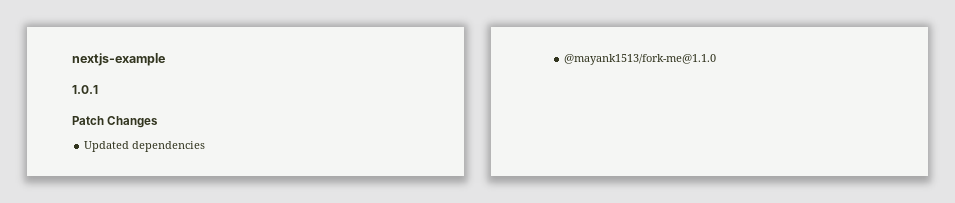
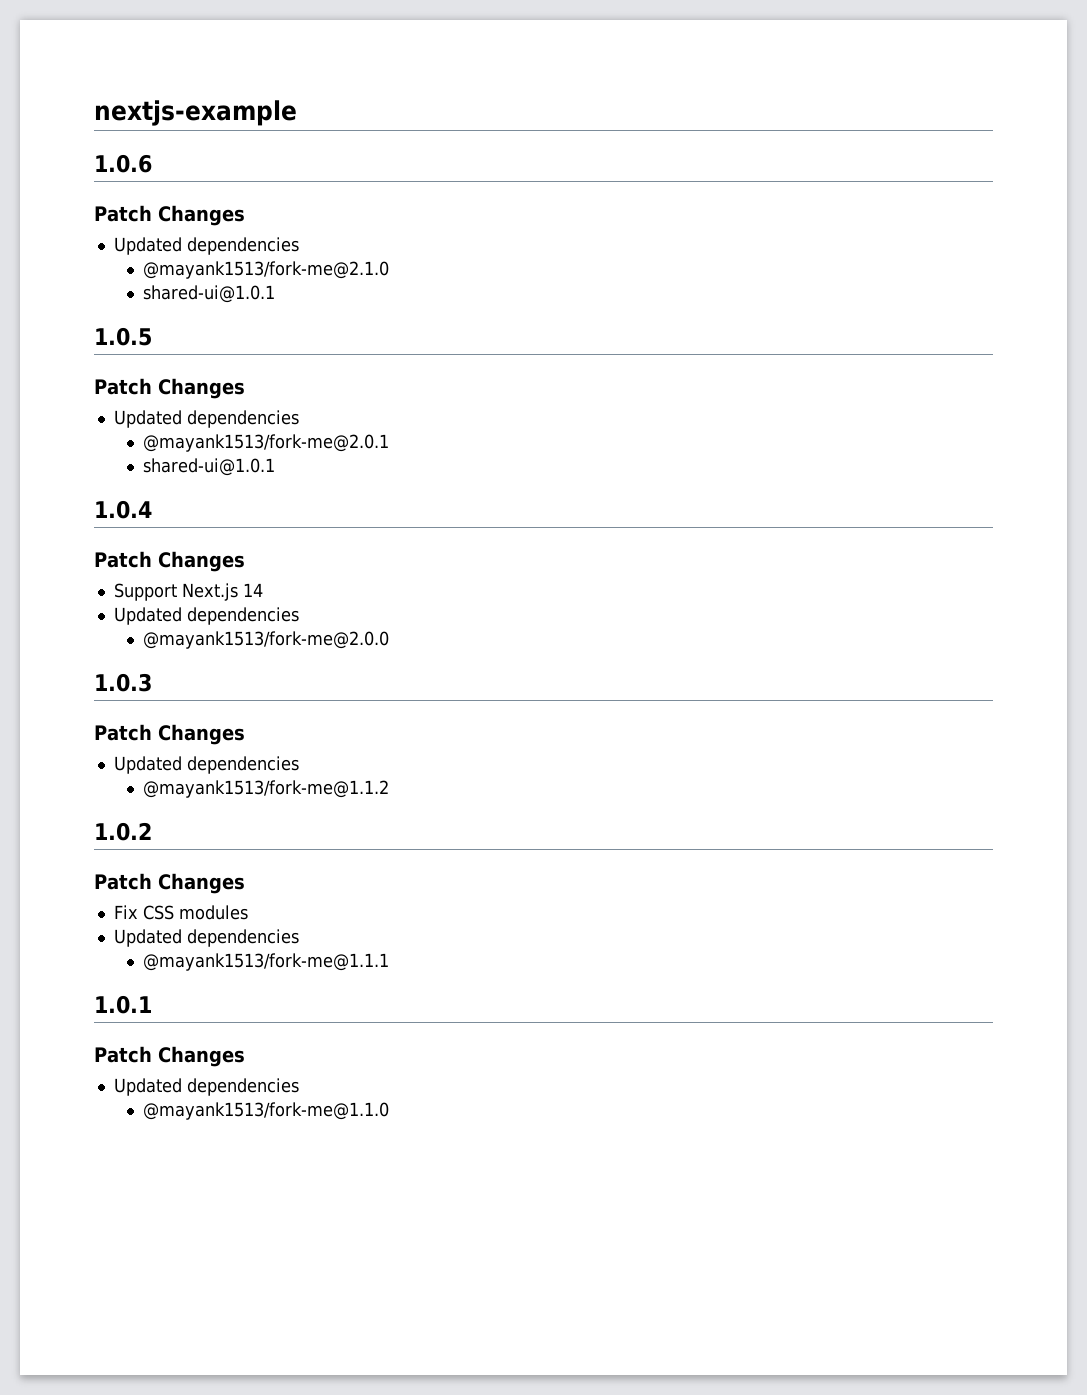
+ 1.0.6
+ Patch Changes
+ Updated dependencies
+ @mayank1513/fork-me@2.1.0
+ shared-ui@1.0.1
+ 1.0.5
+ Patch Changes
+ Updated dependencies
+ @mayank1513/fork-me@2.0.1
+ shared-ui@1.0.1
+ 1.0.4
+ Patch Changes
+ Support Next.js 14
+ Updated dependencies
+ @mayank1513/fork-me@2.0.0
+ 1.0.3
+ Patch Changes
+ Updated dependencies
+ @mayank1513/fork-me@1.1.2
+ 1.0.2
+ Patch Changes
+ Fix CSS modules
+ Updated dependencies
+ @mayank1513/fork-me@1.1.1

